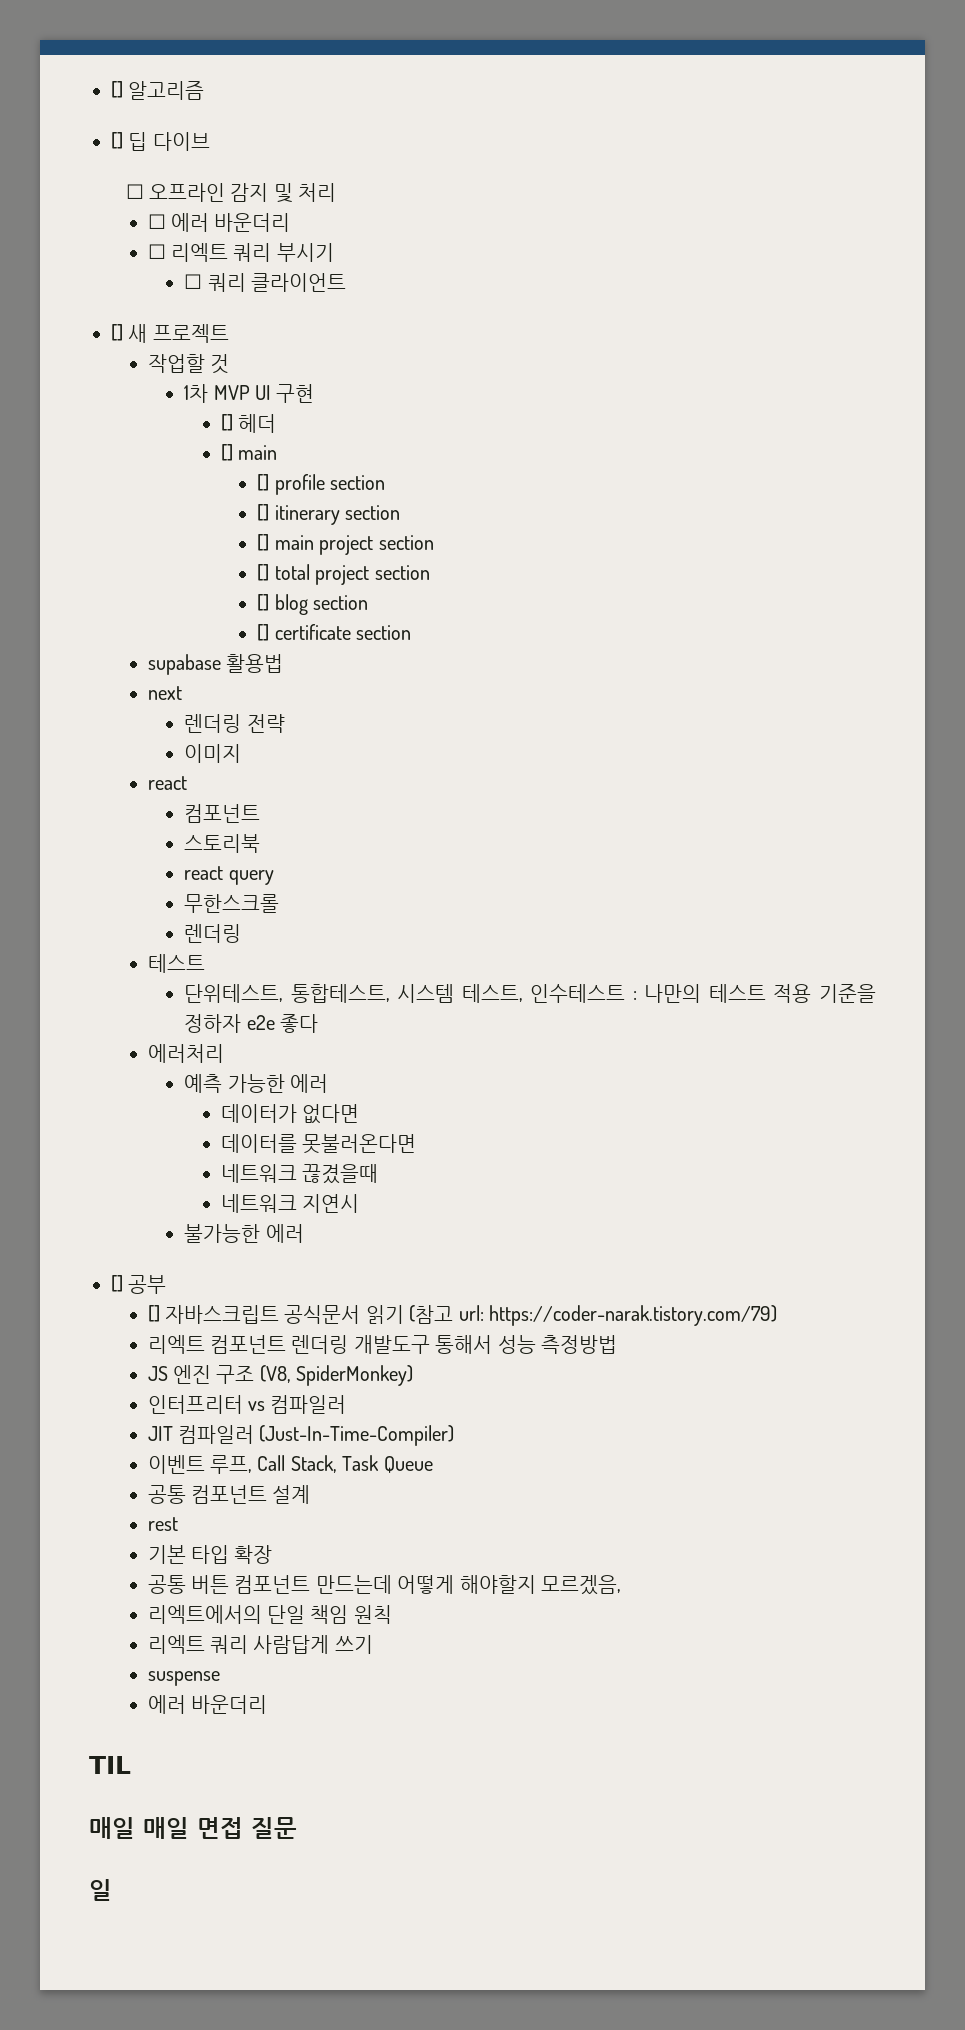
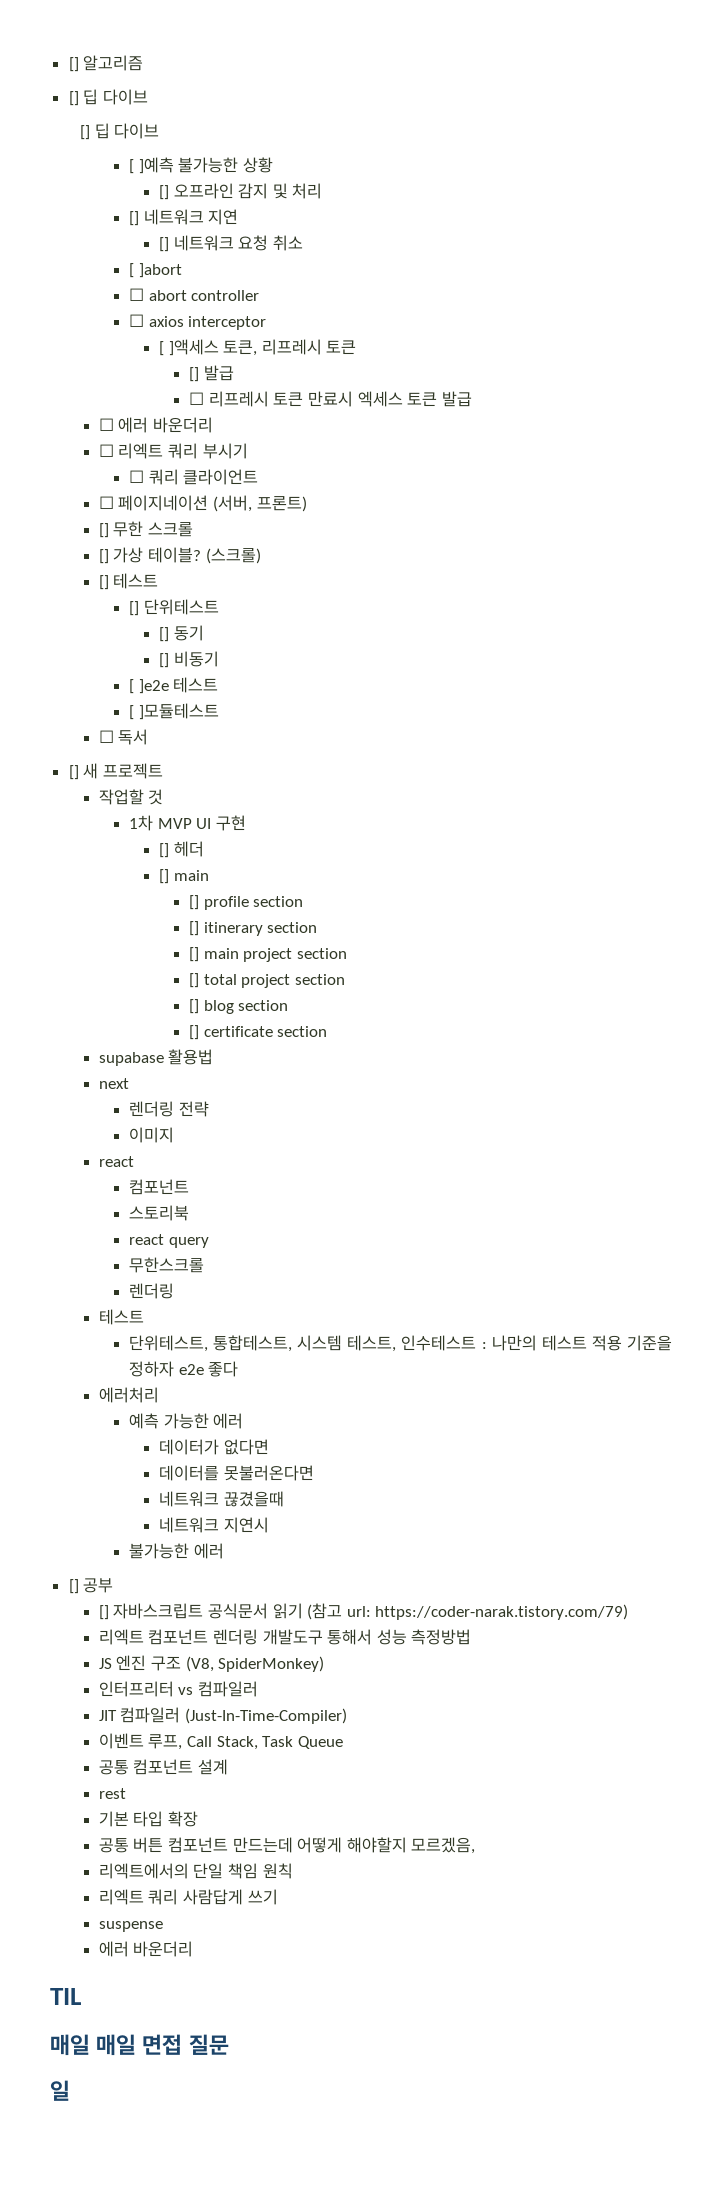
  [] 알고리즘
  [] 딥 다이브
- ☐ 오프라인 감지 및 처리
+ [] 딥 다이브
+ [ ]예측 불가능한 상황
+ [] 오프라인 감지 및 처리
+ [] 네트워크 지연
+ [] 네트워크 요청 취소
+ [ ]abort
+ ☐ abort controller
+ ☐ axios interceptor
+ [ ]액세스 토큰, 리프레시 토큰
+ [] 발급
+ ☐ 리프레시 토큰 만료시 엑세스 토큰 발급
+ ☐ 페이지네이션 (서버, 프론트)
+ [] 무한 스크롤
+ [] 가상 테이블? (스크롤)
+ [] 테스트
+ [] 단위테스트
+ [] 동기
+ [] 비동기
+ [ ]e2e 테스트
+ [ ]모듈테스트
+ ☐ 독서

